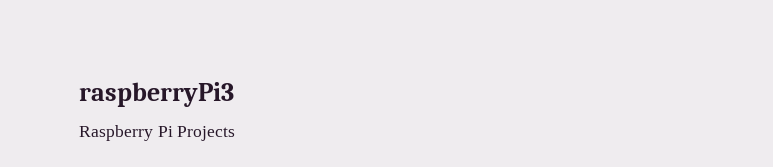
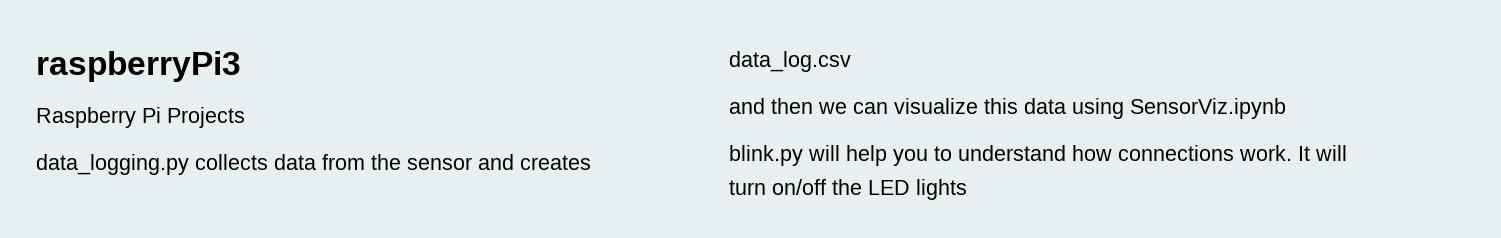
+ data_logging.py collects data from the sensor and creates data_log.csv
+ and then we can visualize this data using SensorViz.ipynb
+ blink.py will help you to understand how connections work. It will turn on/off the LED lights

